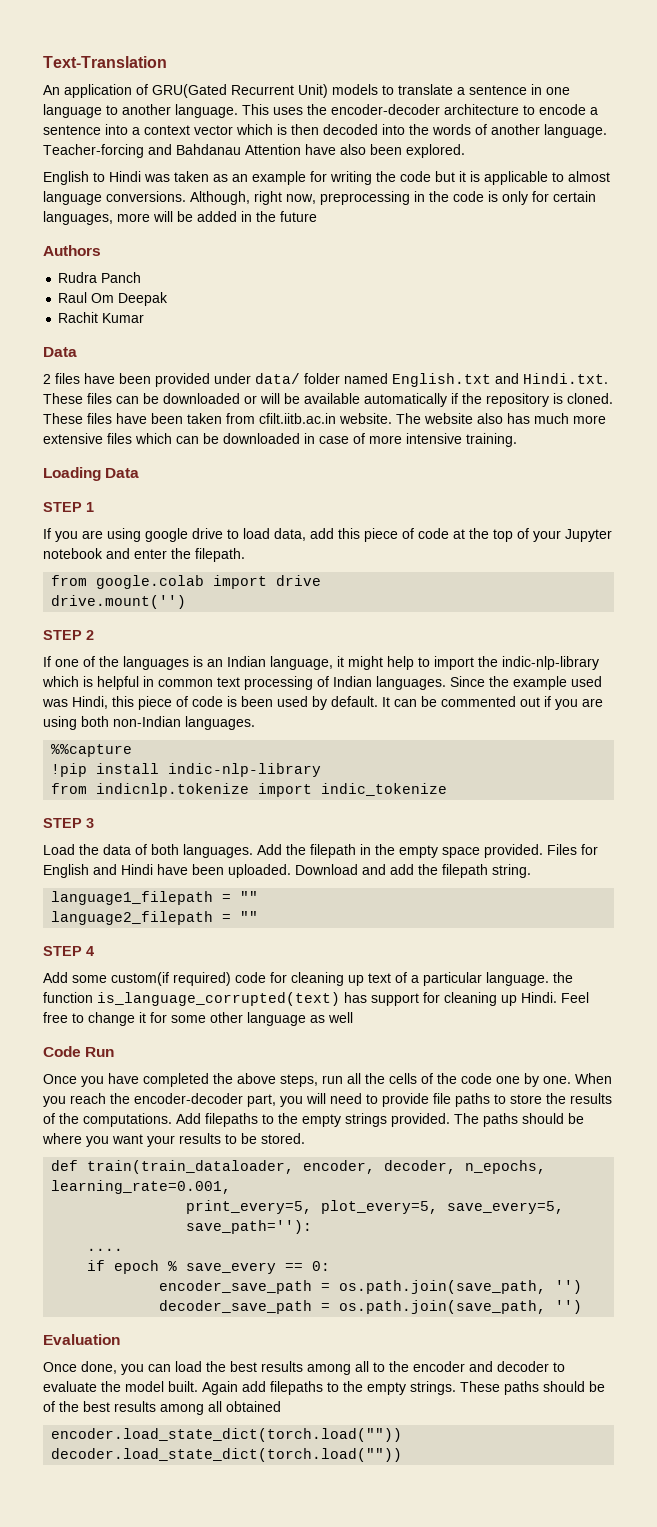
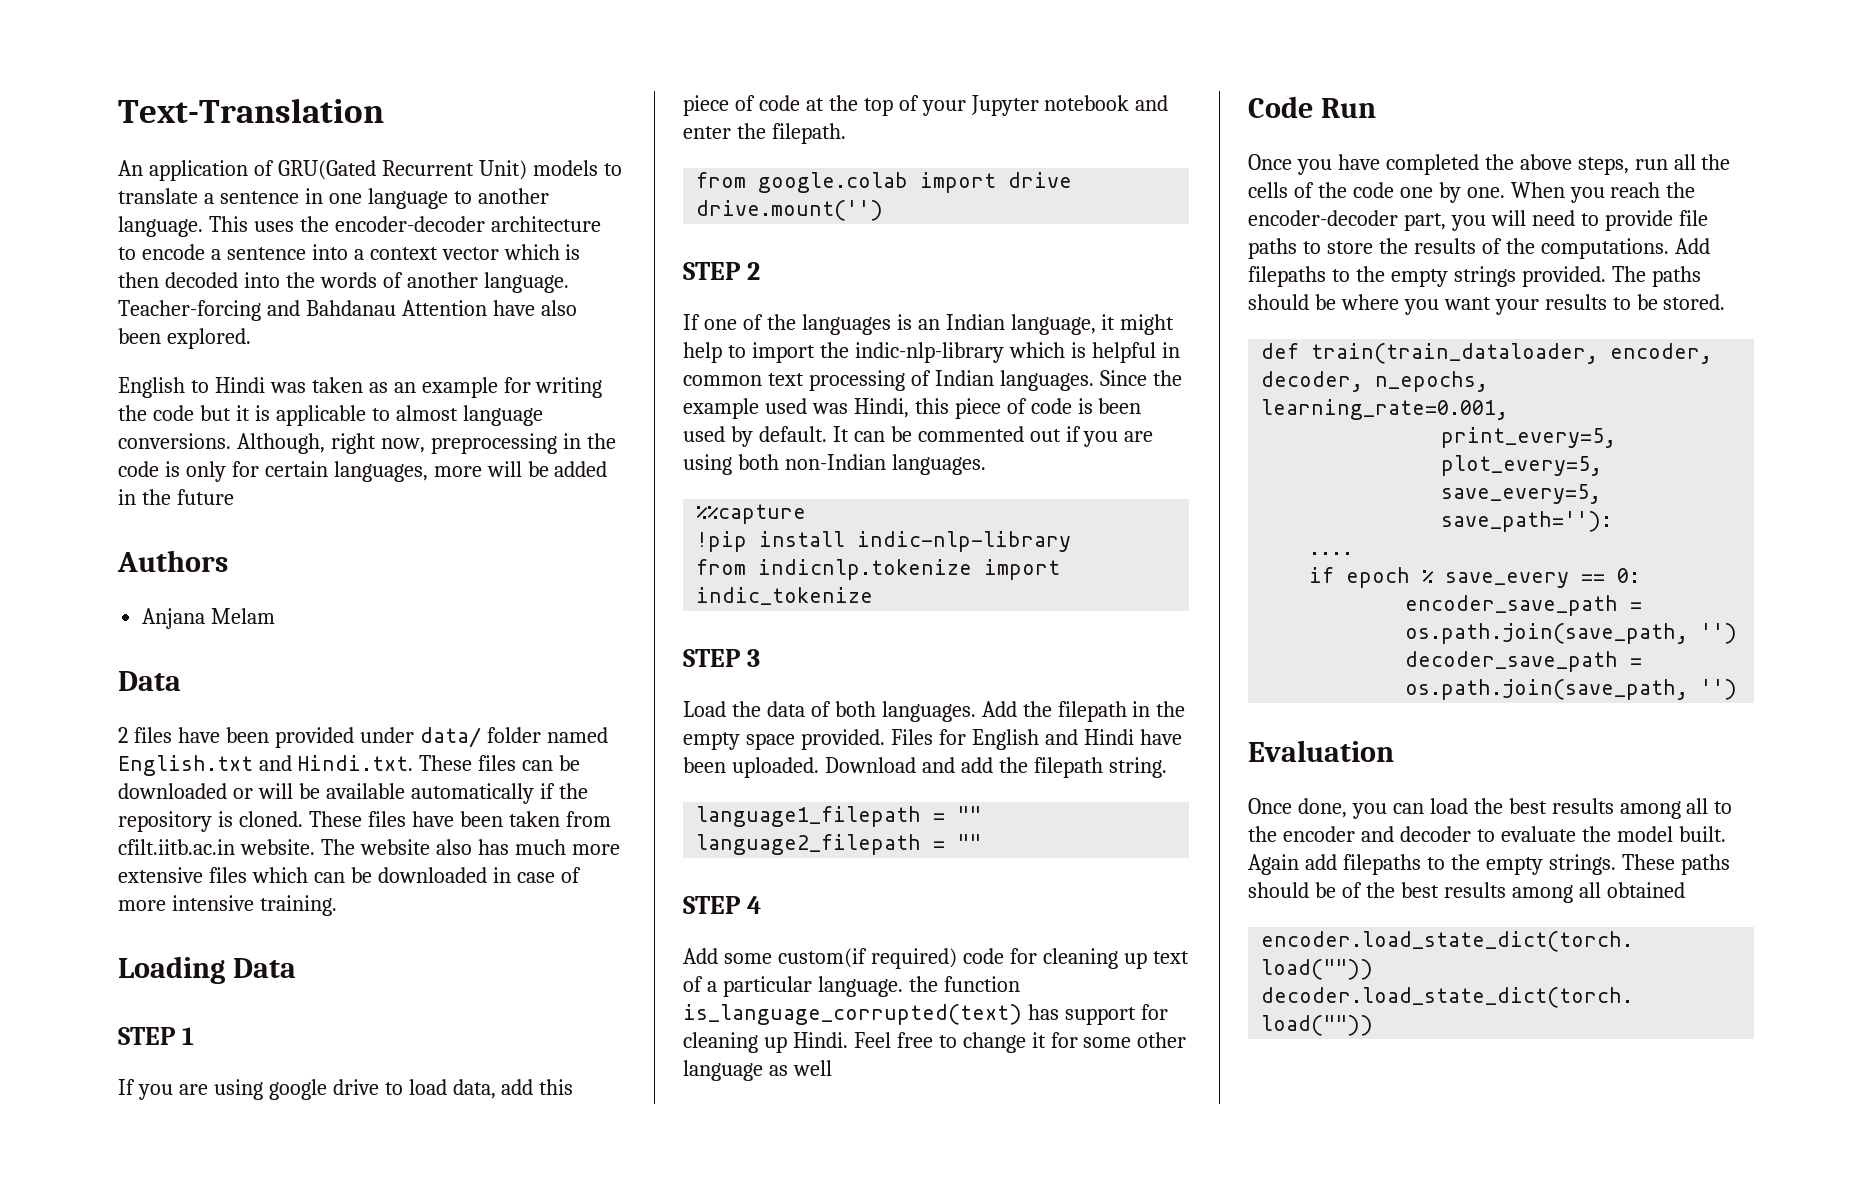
- Rudra Panch
- Raul Om Deepak
- Rachit Kumar
+ Anjana Melam

